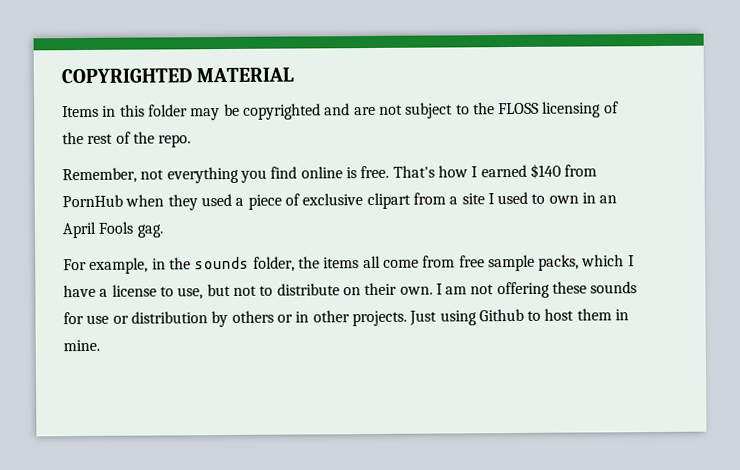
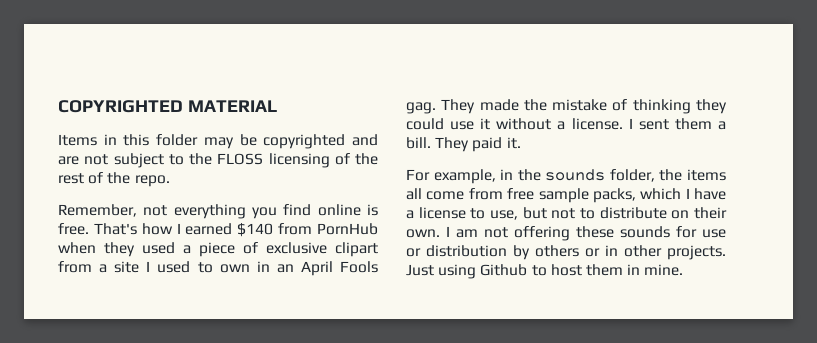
+ They made the mistake of thinking they could use it without a license. I sent them a bill. They paid it.

